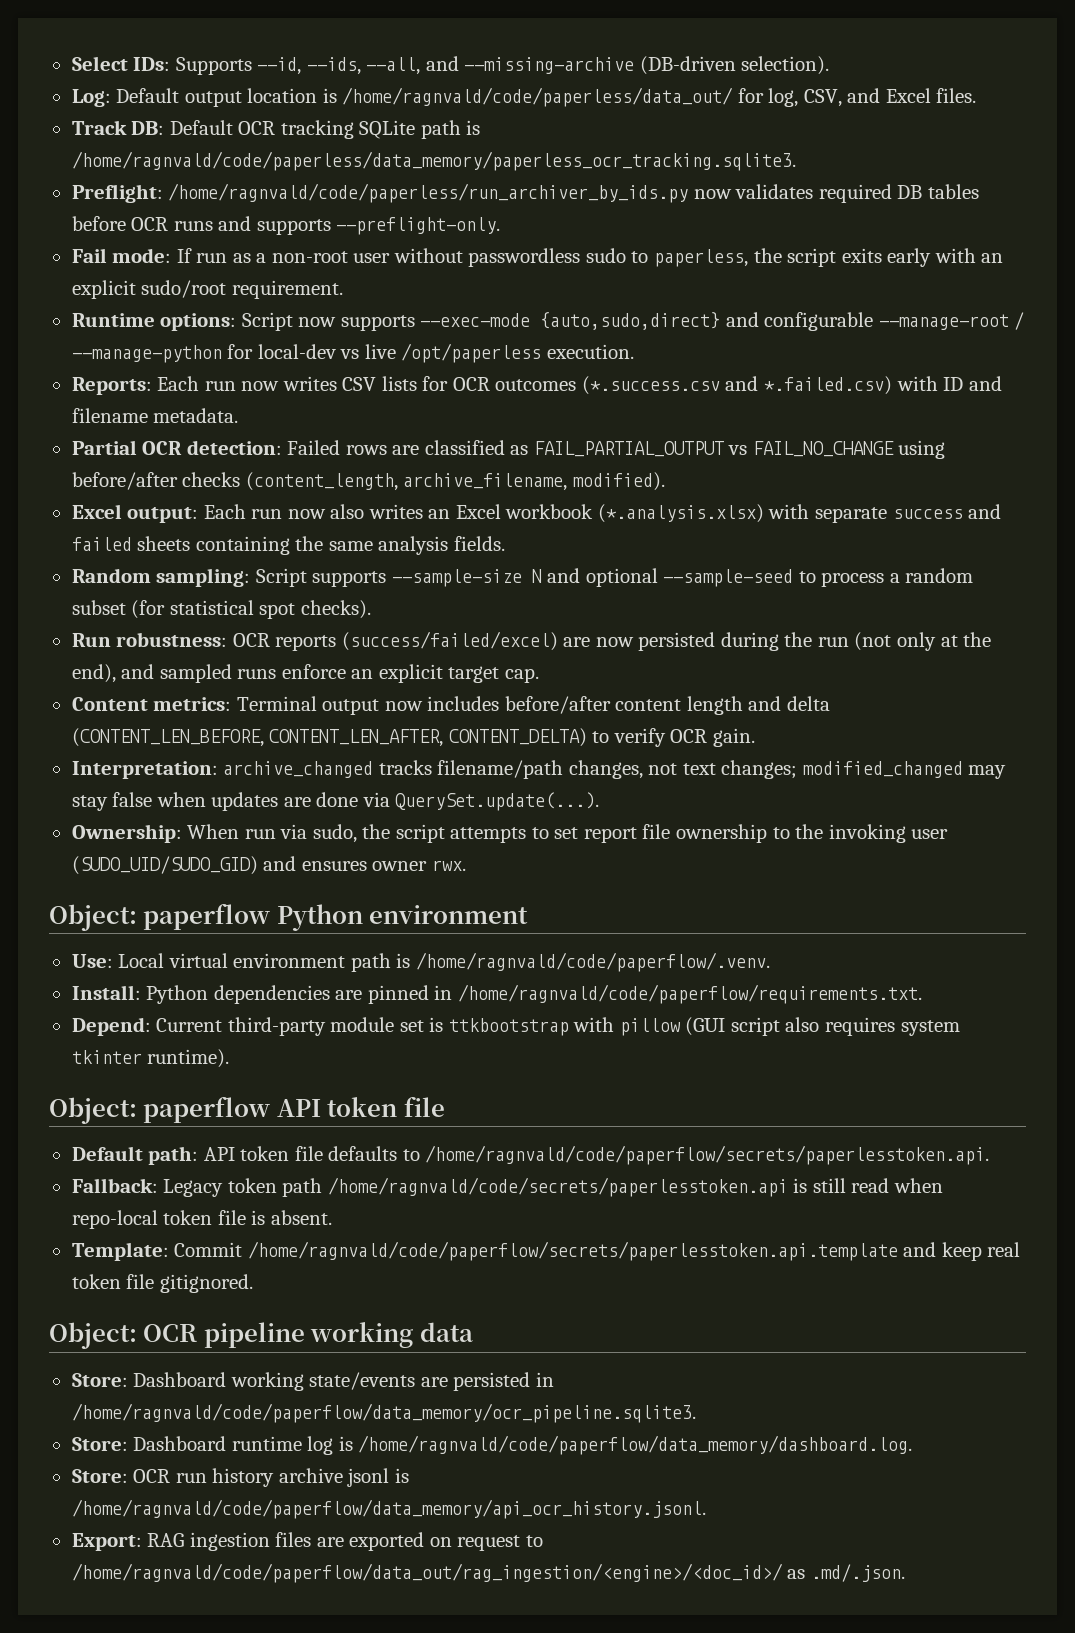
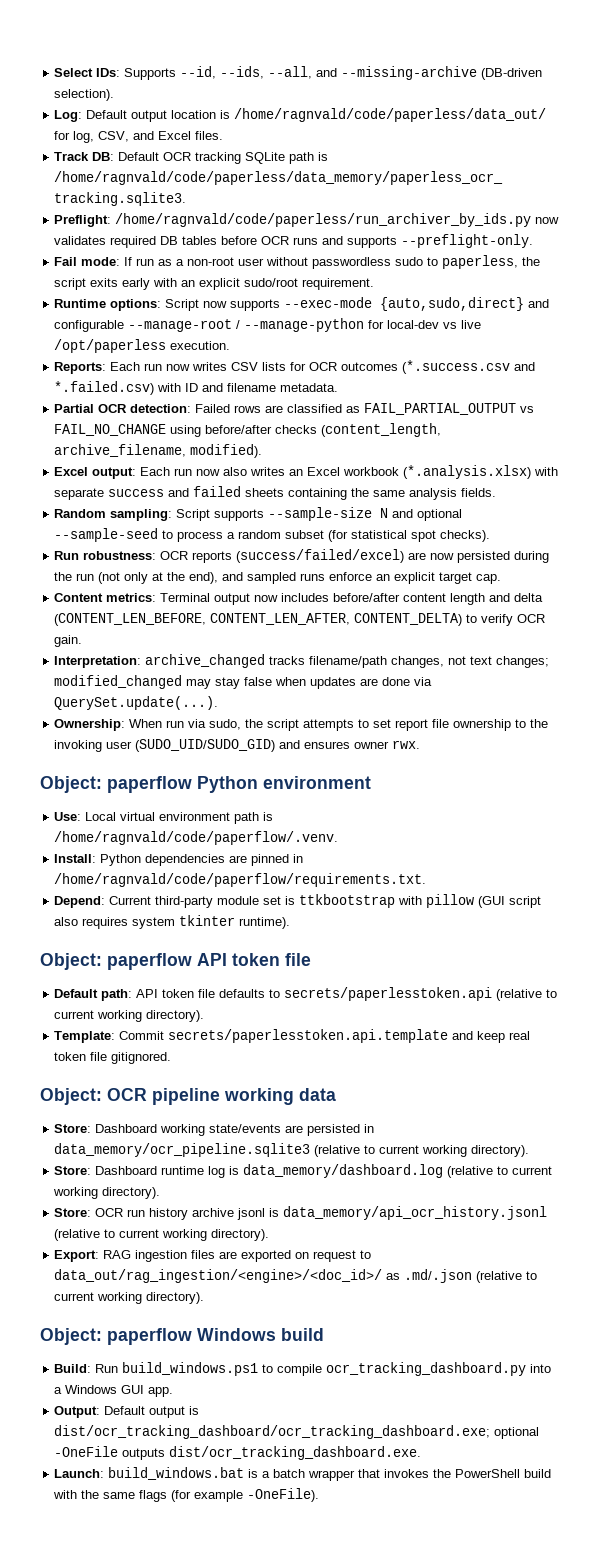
- Default path: API token file defaults to /home/ragnvald/code/paperflow/secrets/paperlesstoken.api.
- Fallback: Legacy token path /home/ragnvald/code/secrets/paperlesstoken.api is still read when repo-local token file is absent.
+ Default path: API token file defaults to secrets/paperlesstoken.api (relative to current working directory).
- Template: Commit /home/ragnvald/code/paperflow/secrets/paperlesstoken.api.template and keep real token file gitignored.
+ Template: Commit secrets/paperlesstoken.api.template and keep real token file gitignored.
- Store: Dashboard working state/events are persisted in /home/ragnvald/code/paperflow/data_memory/ocr_pipeline.sqlite3.
+ Store: Dashboard working state/events are persisted in data_memory/ocr_pipeline.sqlite3 (relative to current working directory).
- Store: Dashboard runtime log is /home/ragnvald/code/paperflow/data_memory/dashboard.log.
+ Store: Dashboard runtime log is data_memory/dashboard.log (relative to current working directory).
- Store: OCR run history archive jsonl is /home/ragnvald/code/paperflow/data_memory/api_ocr_history.jsonl.
+ Store: OCR run history archive jsonl is data_memory/api_ocr_history.jsonl (relative to current working directory).
- Export: RAG ingestion files are exported on request to /home/ragnvald/code/paperflow/data_out/rag_ingestion/<engine>/<doc_id>/ as .md/.json.
+ Export: RAG ingestion files are exported on request to data_out/rag_ingestion/<engine>/<doc_id>/ as .md/.json (relative to current working directory).
+ Object: paperflow Windows build
+ Build: Run build_windows.ps1 to compile ocr_tracking_dashboard.py into a Windows GUI app.
+ Output: Default output is dist/ocr_tracking_dashboard/ocr_tracking_dashboard.exe; optional -OneFile outputs dist/ocr_tracking_dashboard.exe.
+ Launch: build_windows.bat is a batch wrapper that invokes the PowerShell build with the same flags (for example -OneFile).

